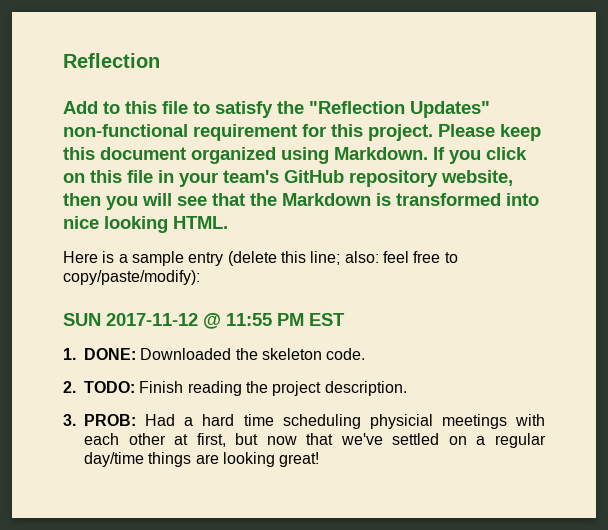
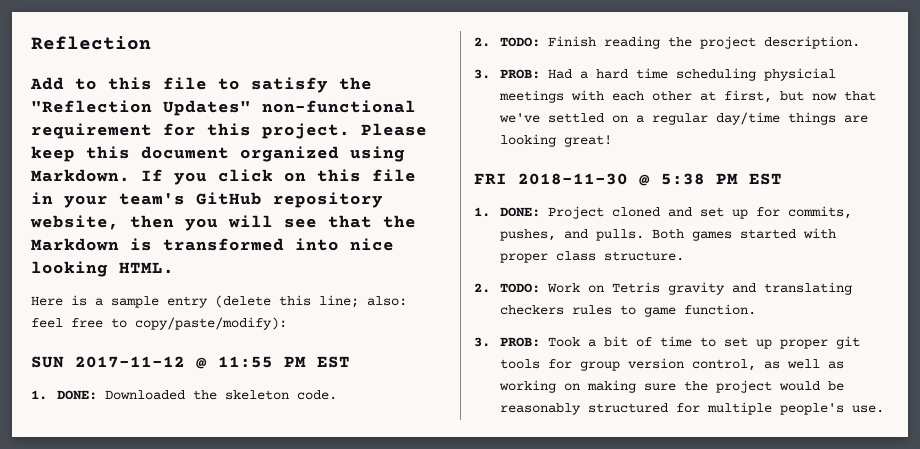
+ FRI 2018-11-30 @ 5:38 PM EST
+ 1. DONE: Project cloned and set up for commits, pushes, and pulls. Both games started with proper class structure.
+ 2. TODO: Work on Tetris gravity and translating checkers rules to game function.
+ 3. PROB: Took a bit of time to set up proper git tools for group version control, as well as working on making sure the project would be reasonably structured for multiple people's use.

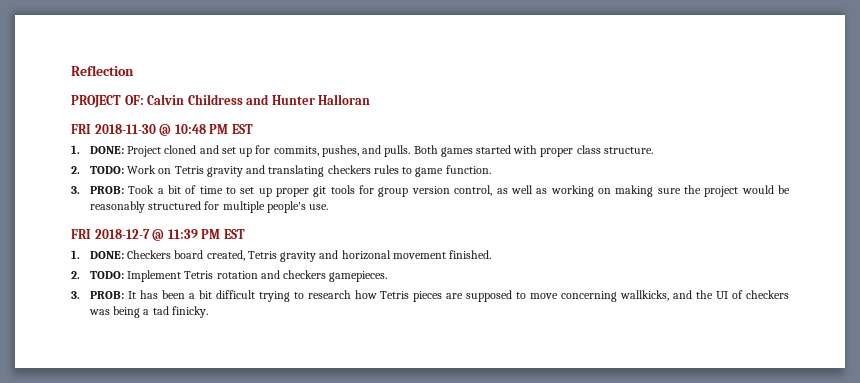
- Add to this file to satisfy the "Reflection Updates" non-functional requirement for this project. Please keep this document organized using Markdown. If you click on this file in your team's GitHub repository website, then you will see that the Markdown is transformed into nice looking HTML.
- Here is a sample entry (delete this line; also: feel free to copy/paste/modify):
- SUN 2017-11-12 @ 11:55 PM EST
- 1. DONE: Downloaded the skeleton code.
- 2. TODO: Finish reading the project description.
- 3. PROB: Had a hard time scheduling physicial meetings with each other at first, but now that we've settled on a regular day/time things are looking great!
+ PROJECT OF: Calvin Childress and Hunter Halloran
- FRI 2018-11-30 @ 5:38 PM EST
+ FRI 2018-11-30 @ 10:48 PM EST
+ FRI 2018-12-7 @ 11:39 PM EST
+ 1. DONE: Checkers board created, Tetris gravity and horizonal movement finished.
+ 2. TODO: Implement Tetris rotation and checkers gamepieces.
+ 3. PROB: It has been a bit difficult trying to research how Tetris pieces are supposed to move concerning wallkicks, and the UI of checkers was being a tad finicky.

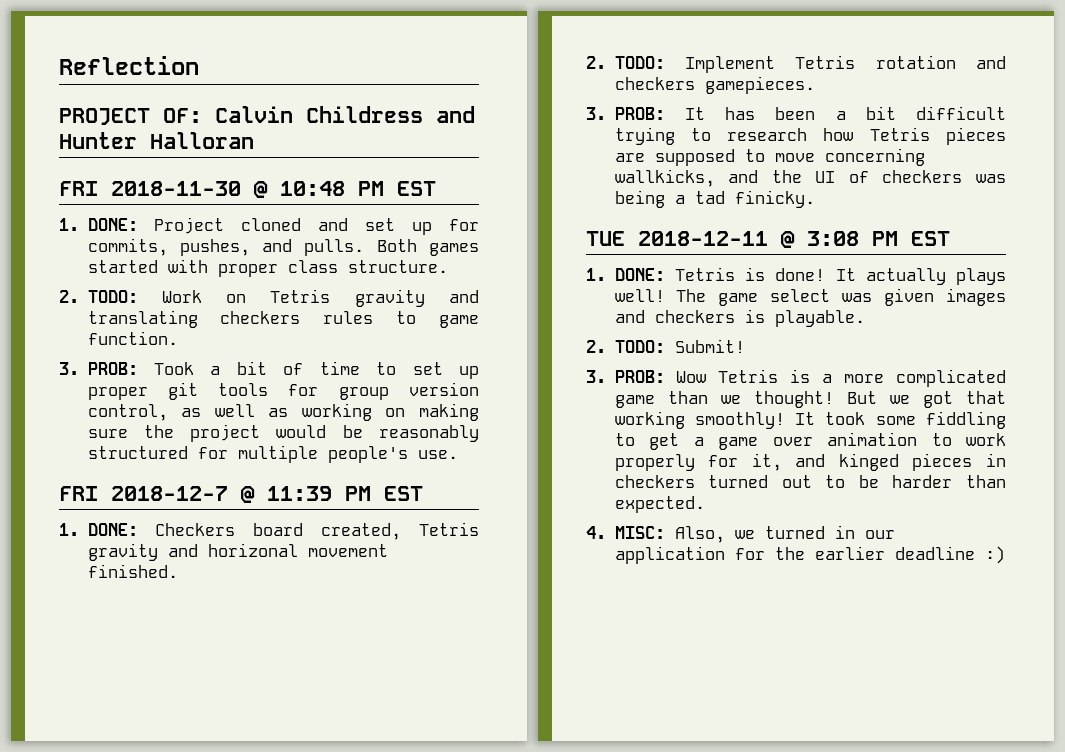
+ TUE 2018-12-11 @ 3:08 PM EST
+ 1. DONE: Tetris is done! It actually plays well! The game select was given images and checkers is playable.
+ 2. TODO: Submit!
+ 3. PROB: Wow Tetris is a more complicated game than we thought! But we got that working smoothly! It took some fiddling to get a game over animation to work properly for it, and kinged pieces in checkers turned out to be harder than expected.
+ 4. MISC: Also, we turned in our application for the earlier deadline :)

